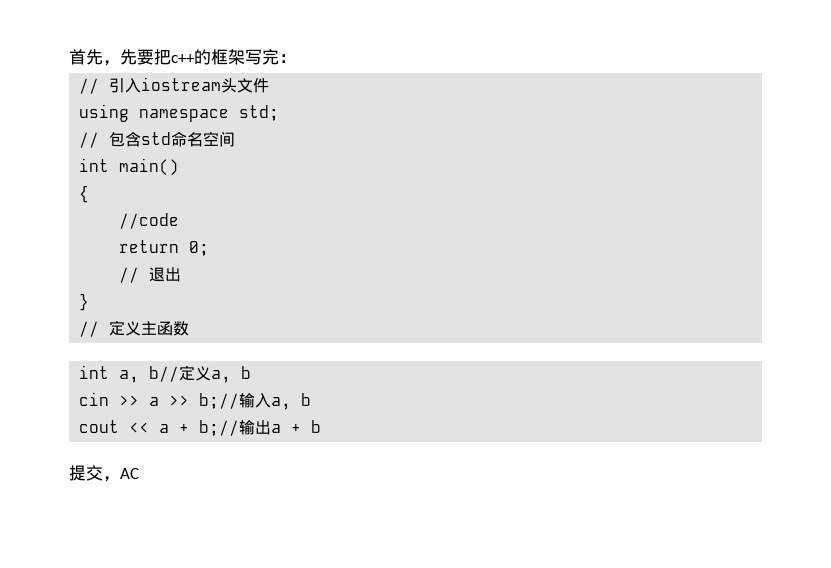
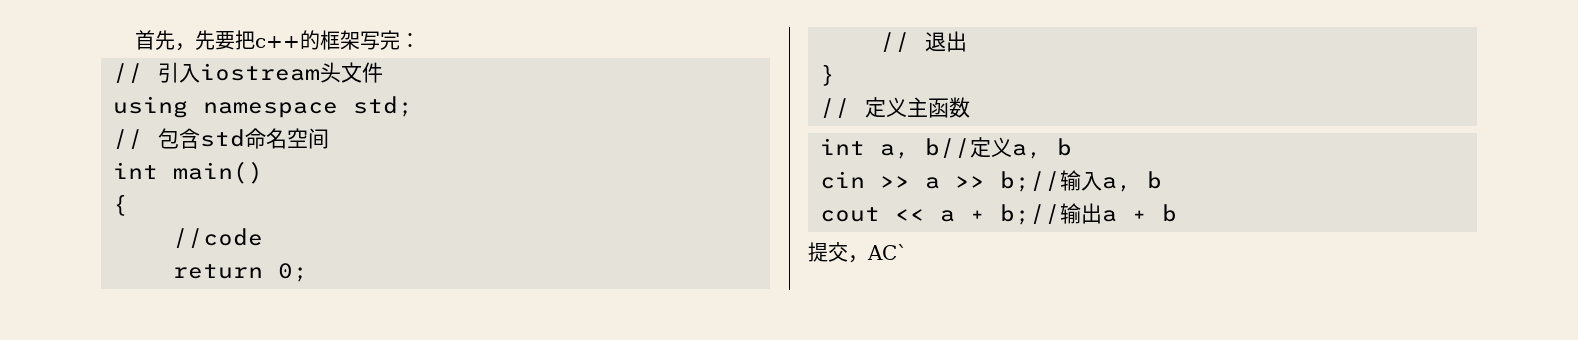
- 提交，AC
+ 提交，AC`

